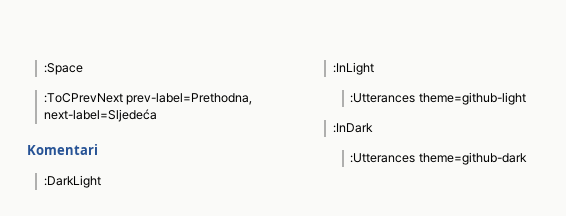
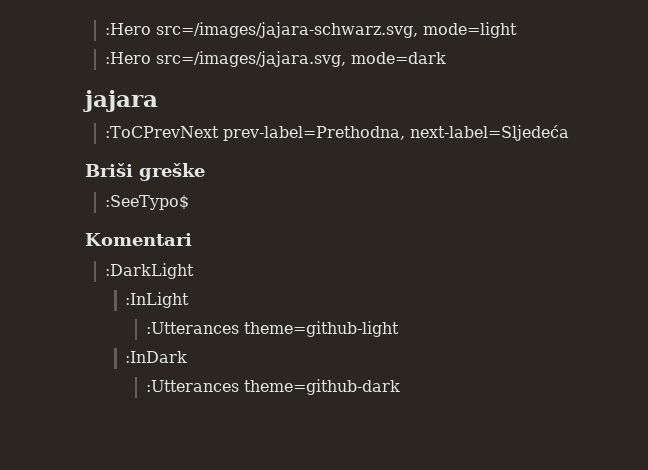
- :Space
+ :Hero src=/images/jajara-schwarz.svg, mode=light
+ :Hero src=/images/jajara.svg, mode=dark
+ jajara
+ Briši greške
+ :SeeTypo$

